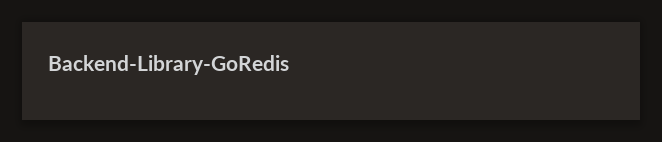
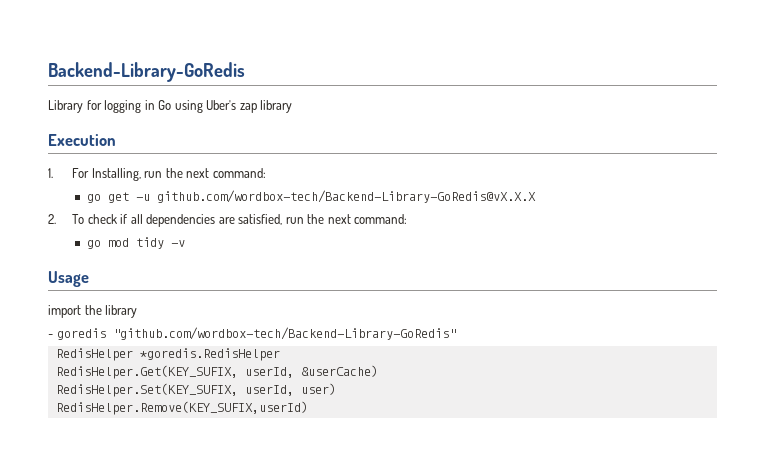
+ Library for logging in Go using Uber's zap library
+ Execution
+ 1. For Installing, run the next command:
+ go get -u github.com/wordbox-tech/Backend-Library-GoRedis@vX.X.X
+ 2. To check if all dependencies are satisfied, run the next command:
+ go mod tidy -v
+ Usage
+ import the library
+ - goredis "github.com/wordbox-tech/Backend-Library-GoRedis"
+ RedisHelper *goredis.RedisHelper
+ RedisHelper.Get(KEY_SUFIX, userId, &userCache)
+ RedisHelper.Set(KEY_SUFIX, userId, user)
+ RedisHelper.Remove(KEY_SUFIX,userId)

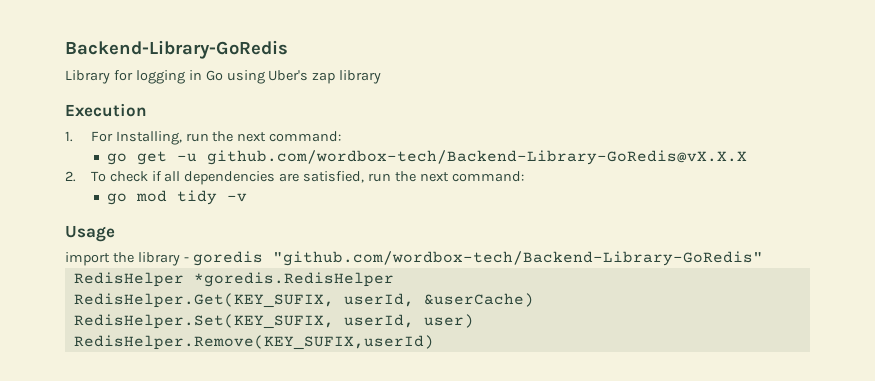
- import the library
- - goredis "github.com/wordbox-tech/Backend-Library-GoRedis"
+ import the library - goredis "github.com/wordbox-tech/Backend-Library-GoRedis"

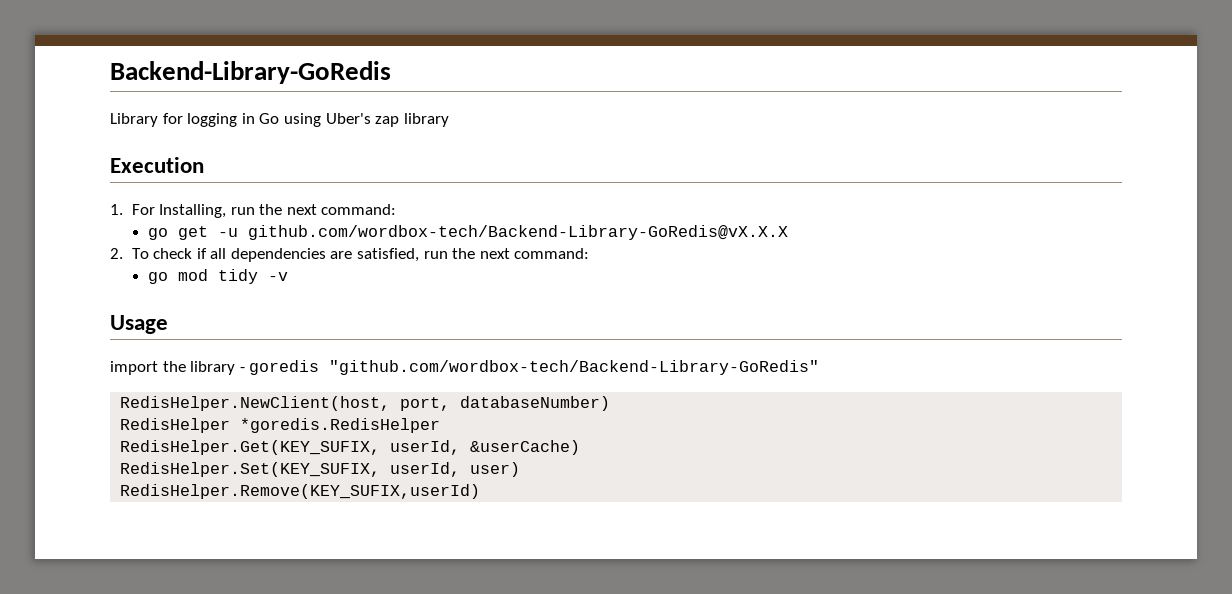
+ RedisHelper.NewClient(host, port, databaseNumber)

